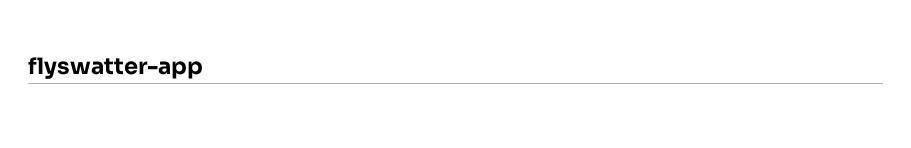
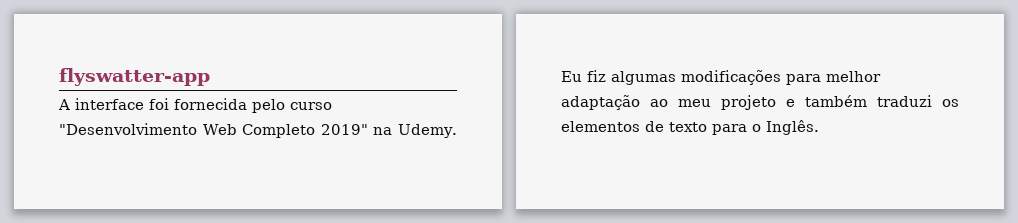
+ A interface foi fornecida pelo curso "Desenvolvimento Web Completo 2019" na Udemy. Eu fiz algumas modificações para melhor adaptação ao meu projeto e também traduzi os elementos de texto para o Inglês.

